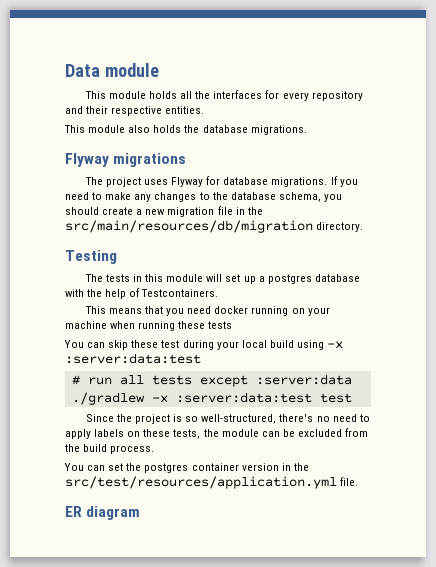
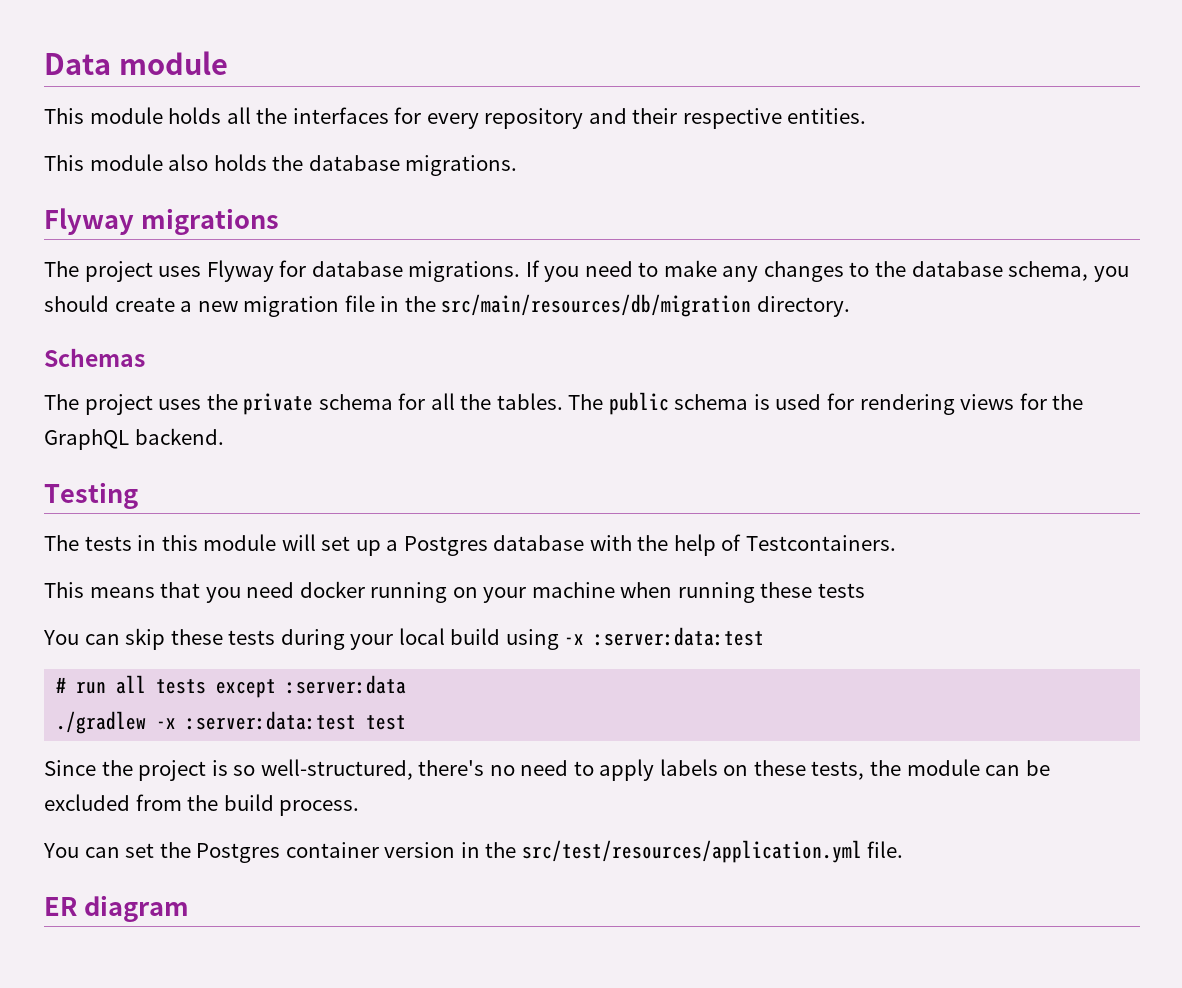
+ Schemas
+ The project uses the private schema for all the tables. The public schema is used for rendering views for the GraphQL backend.
- The tests in this module will set up a postgres database with the help of Testcontainers.
+ The tests in this module will set up a Postgres database with the help of Testcontainers.
- You can skip these test during your local build using -x :server:data:test
+ You can skip these tests during your local build using -x :server:data:test
- You can set the postgres container version in the src/test/resources/application.yml file.
+ You can set the Postgres container version in the src/test/resources/application.yml file.

